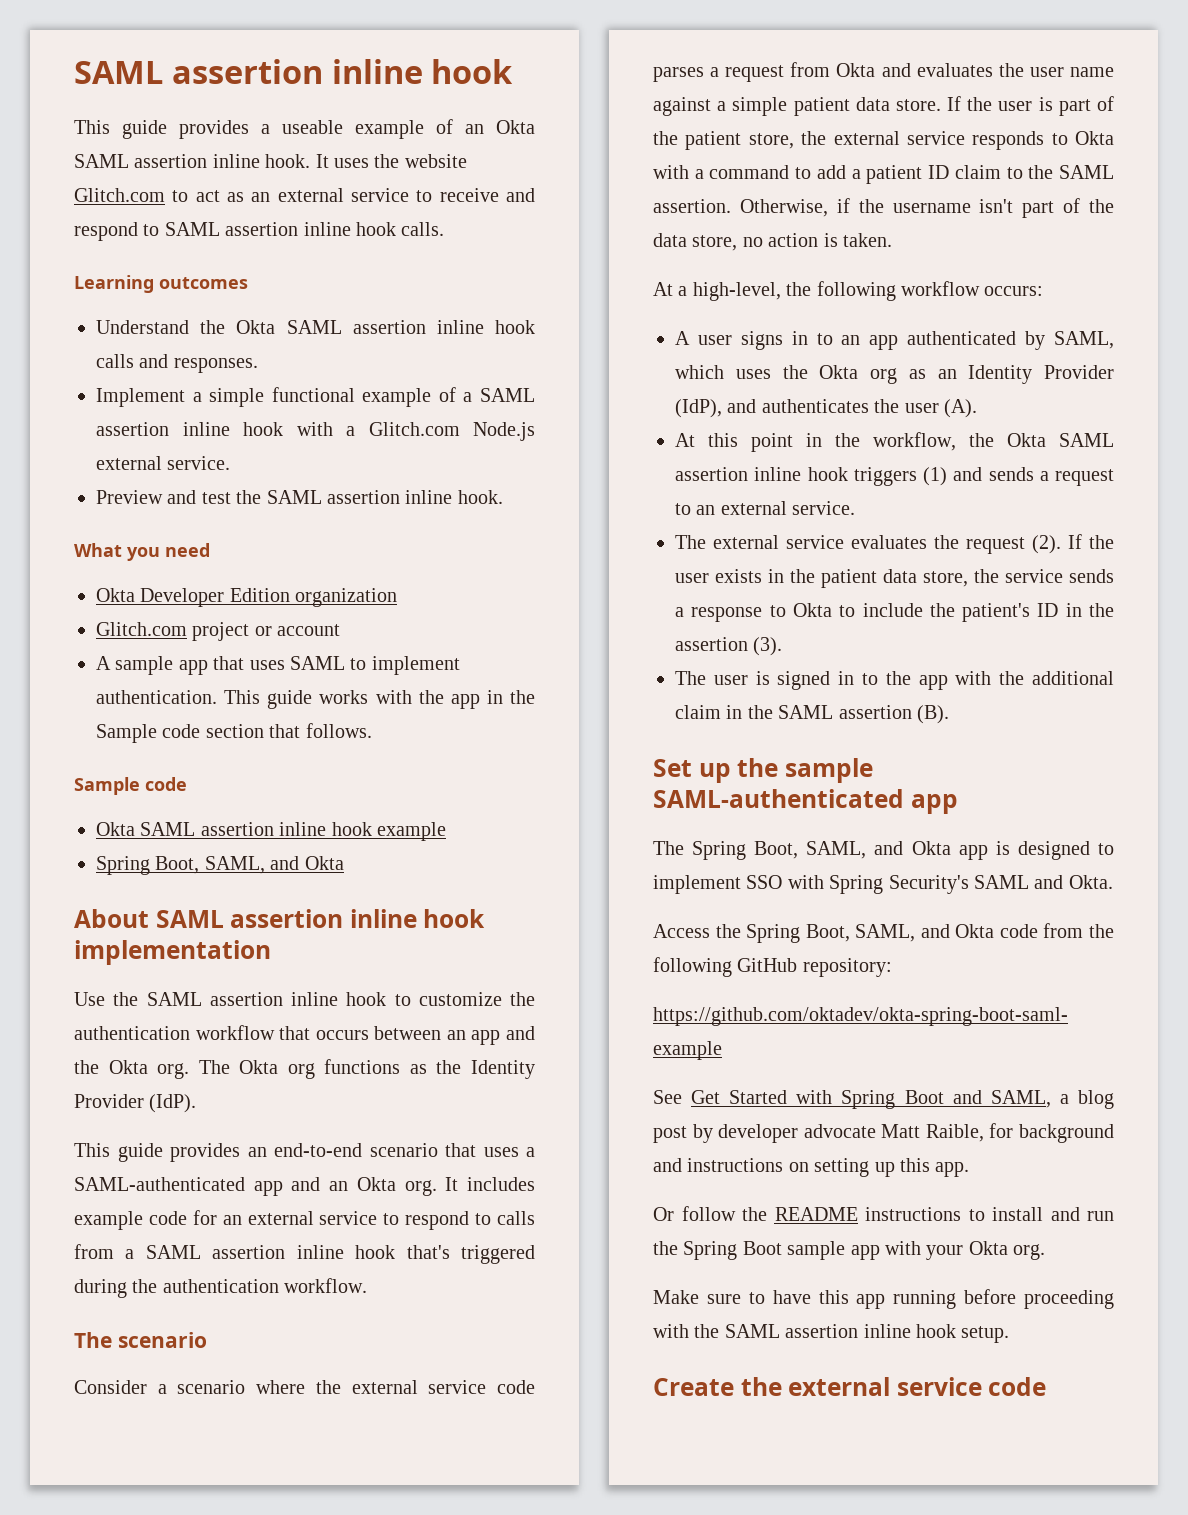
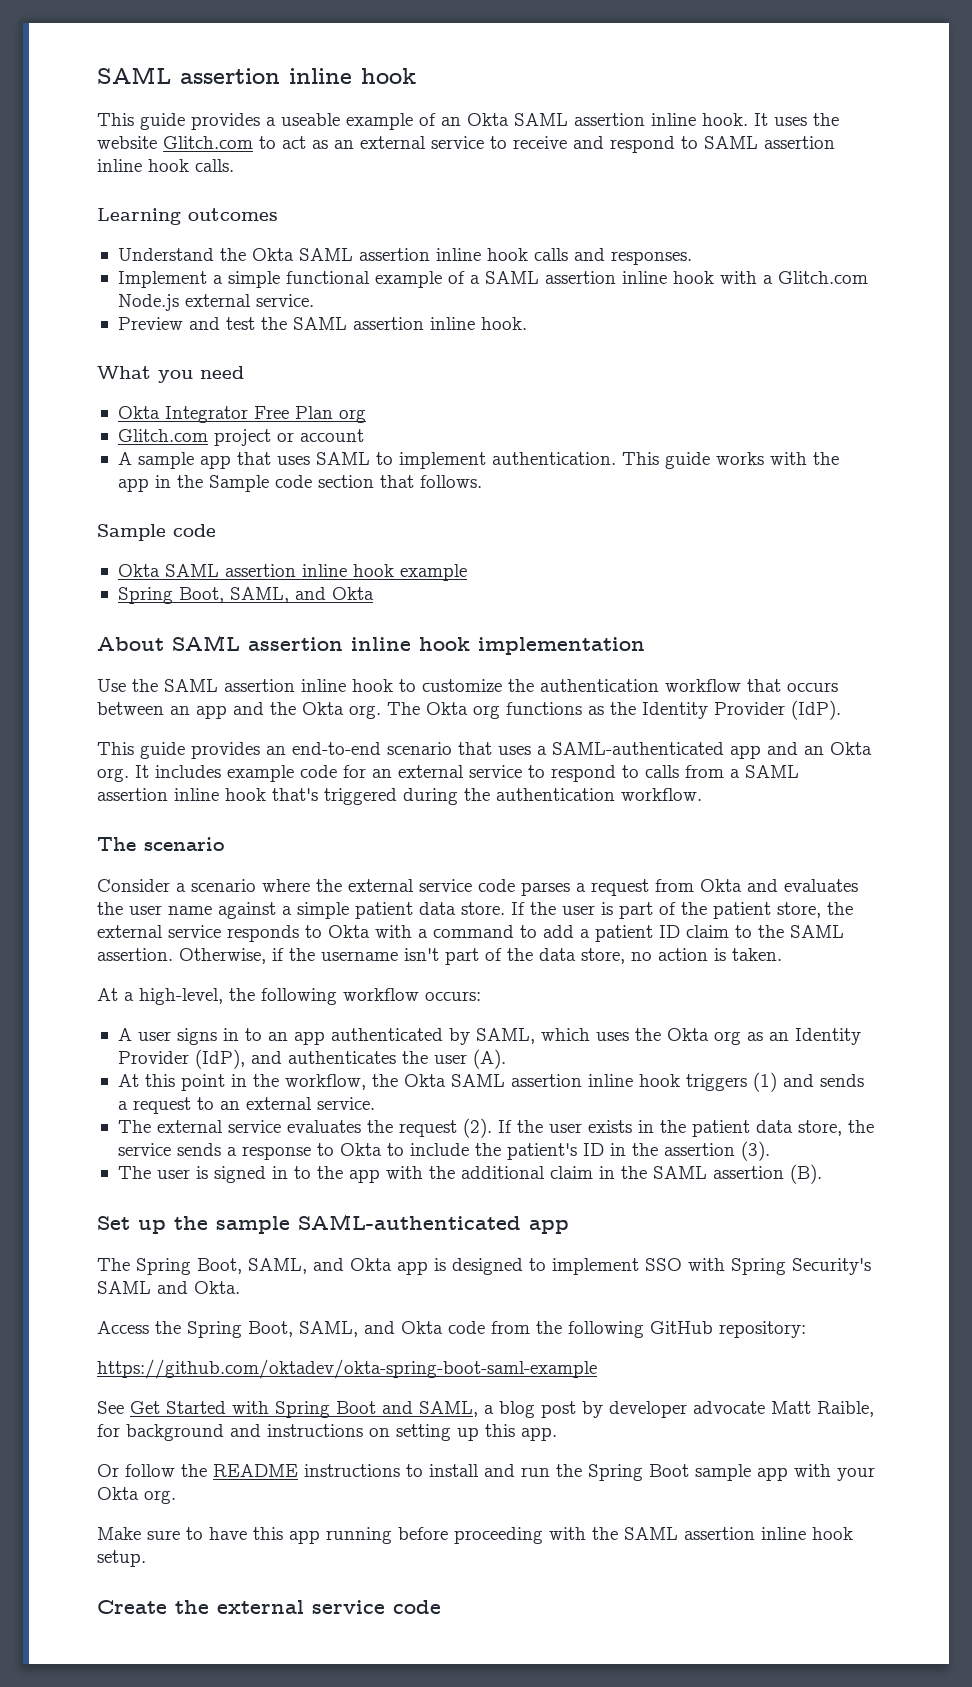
- Okta Developer Edition organization
+ Okta Integrator Free Plan org

